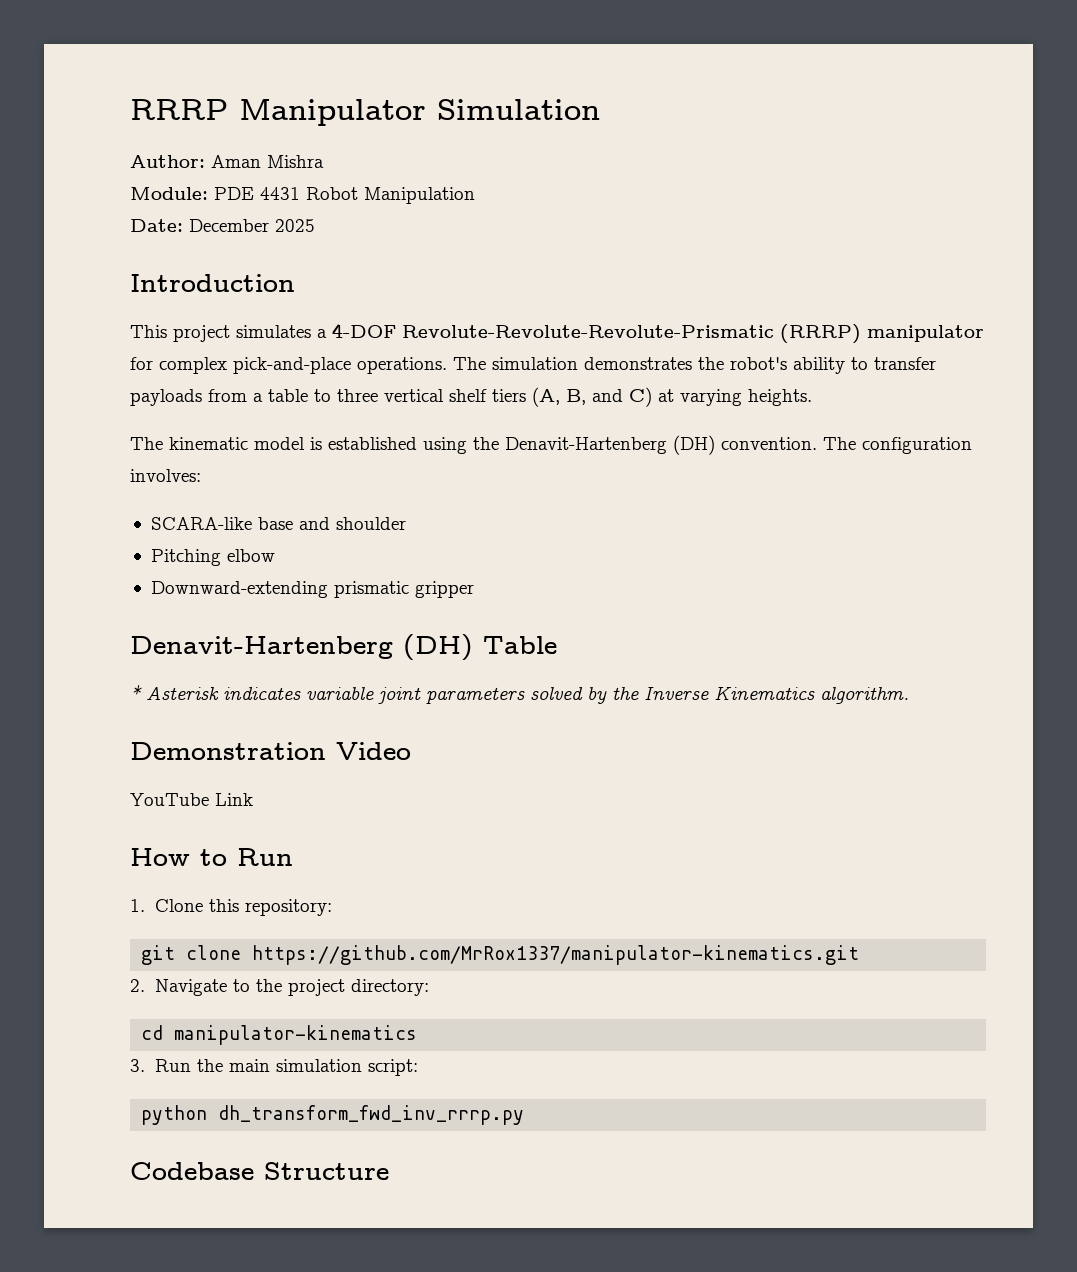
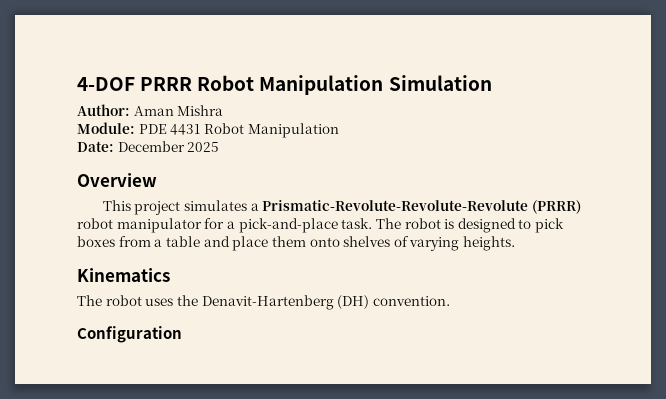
- RRRP Manipulator Simulation
+ 4-DOF PRRR Robot Manipulation Simulation
- Introduction
+ Overview
- This project simulates a 4-DOF Revolute-Revolute-Revolute-Prismatic (RRRP) manipulator for complex pick-and-place operations. The simulation demonstrates the robot's ability to transfer payloads from a table to three vertical shelf tiers (A, B, and C) at varying heights.
+ This project simulates a Prismatic-Revolute-Revolute-Revolute (PRRR) robot manipulator for a pick-and-place task. The robot is designed to pick boxes from a table and place them onto shelves of varying heights.
- The kinematic model is established using the Denavit-Hartenberg (DH) convention. The configuration involves:
- SCARA-like base and shoulder
- Pitching elbow
- Downward-extending prismatic gripper
- Denavit-Hartenberg (DH) Table
- * Asterisk indicates variable joint parameters solved by the Inverse Kinematics algorithm.
- Demonstration Video
- YouTube Link
- How to Run
- 1. Clone this repository:
- git clone https://github.com/MrRox1337/manipulator-kinematics.git
- 2. Navigate to the project directory:
- cd manipulator-kinematics
- 3. Run the main simulation script:
- python dh_transform_fwd_inv_rrrp.py
- Codebase Structure
+ Kinematics
+ The robot uses the Denavit-Hartenberg (DH) convention.
+ Configuration

